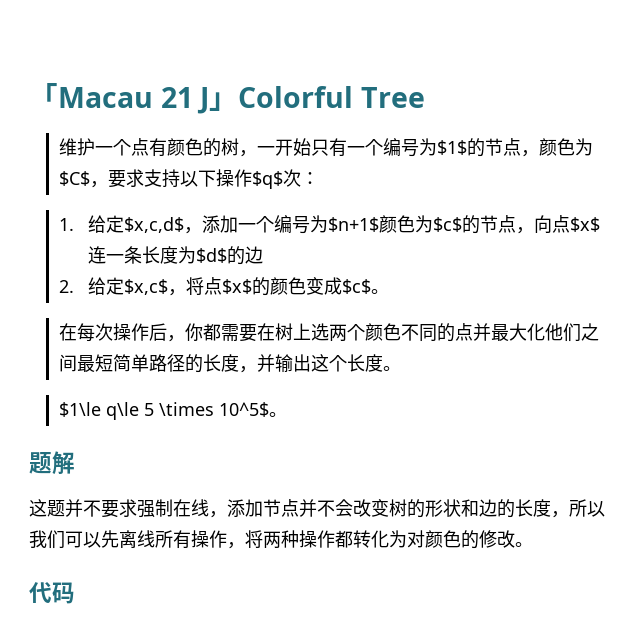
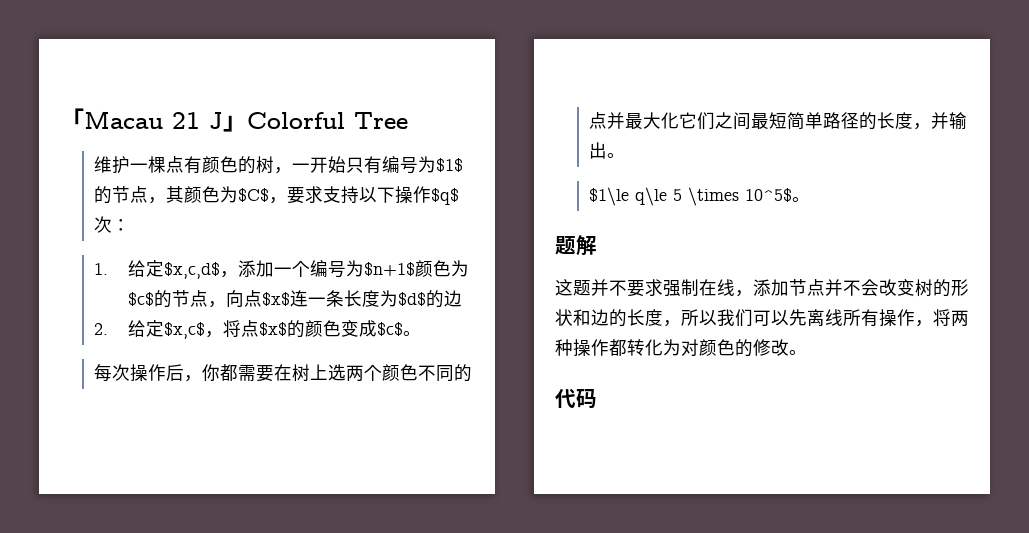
- 维护一个点有颜色的树，一开始只有一个编号为$1$的节点，颜色为$C$，要求支持以下操作$q$次：
+ 维护一棵点有颜色的树，一开始只有编号为$1$的节点，其颜色为$C$，要求支持以下操作$q$次：
- 在每次操作后，你都需要在树上选两个颜色不同的点并最大化他们之间最短简单路径的长度，并输出这个长度。
+ 每次操作后，你都需要在树上选两个颜色不同的点并最大化它们之间最短简单路径的长度，并输出。

